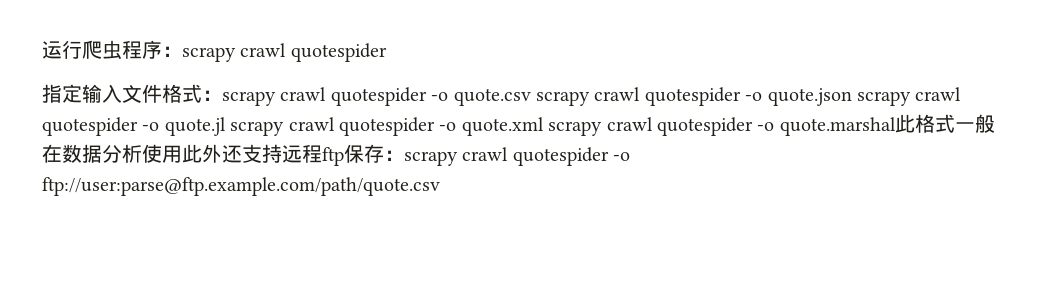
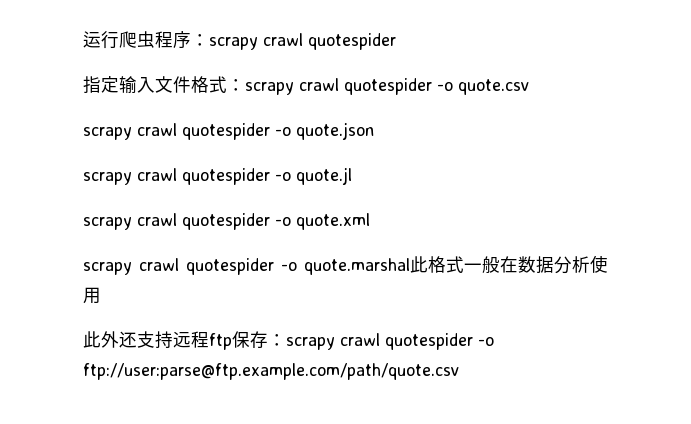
- 指定输入文件格式：scrapy crawl quotespider -o quote.csv scrapy crawl quotespider -o quote.json scrapy crawl quotespider -o quote.jl scrapy crawl quotespider -o quote.xml scrapy crawl quotespider -o quote.marshal此格式一般在数据分析使用此外还支持远程ftp保存：scrapy crawl quotespider -o ftp://user:parse@ftp.example.com/path/quote.csv
+ 指定输入文件格式：scrapy crawl quotespider -o quote.csv
+ scrapy crawl quotespider -o quote.json
+ scrapy crawl quotespider -o quote.jl
+ scrapy crawl quotespider -o quote.xml
+ scrapy crawl quotespider -o quote.marshal此格式一般在数据分析使用
+ 此外还支持远程ftp保存：scrapy crawl quotespider -o ftp://user:parse@ftp.example.com/path/quote.csv

